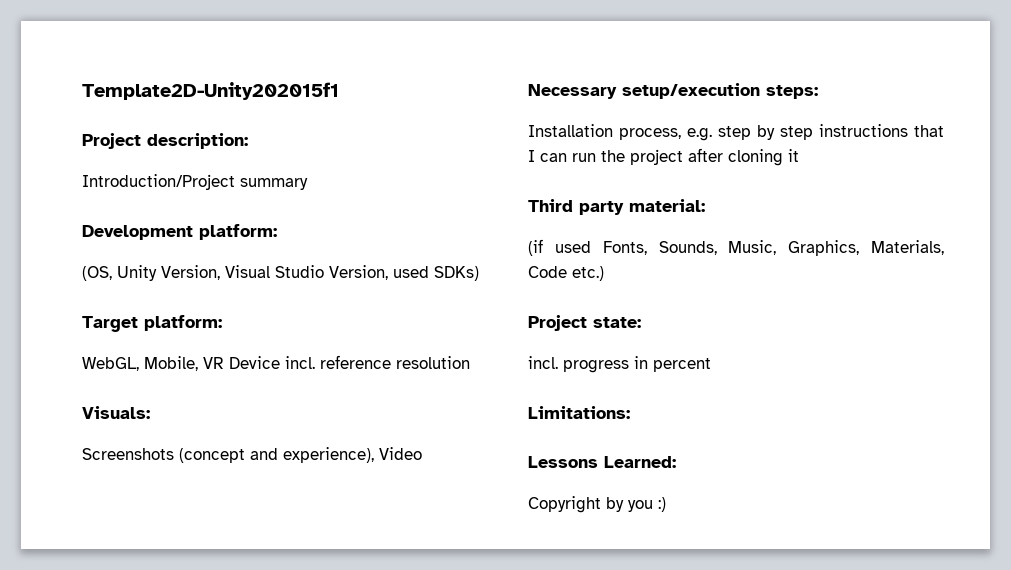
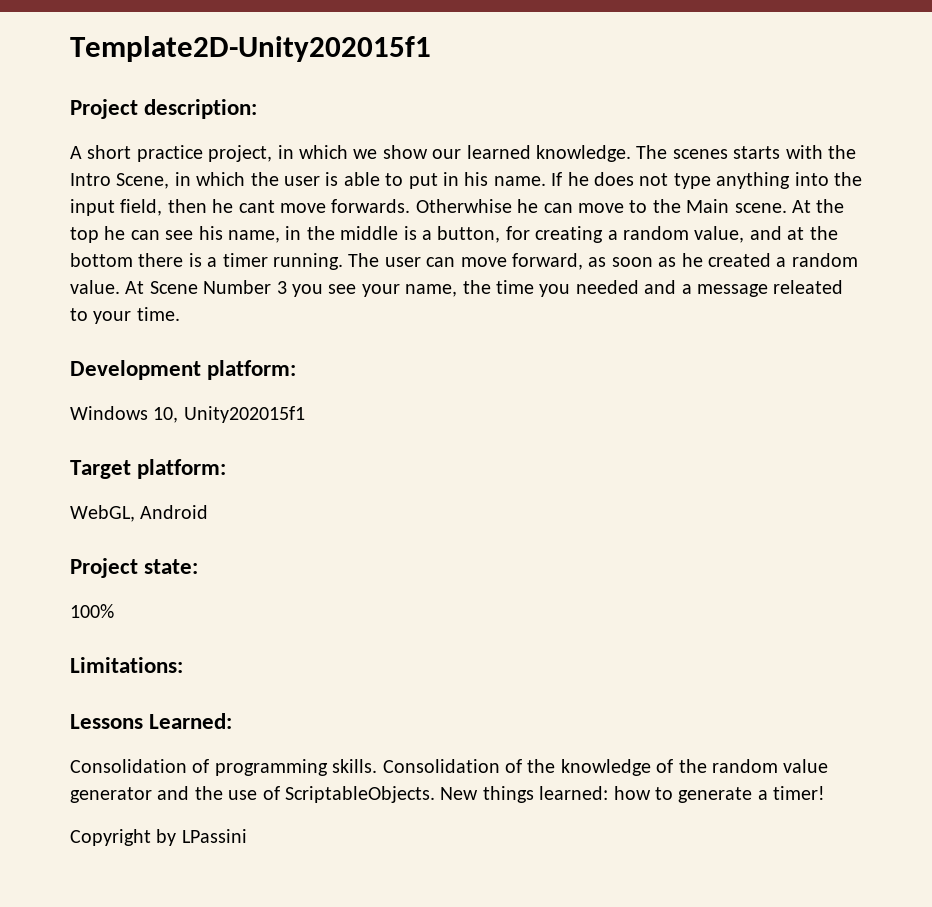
- Introduction/Project summary
+ A short practice project, in which we show our learned knowledge. The scenes starts with the Intro Scene, in which the user is able to put in his name. If he does not type anything into the input field, then he cant move forwards. Otherwhise he can move to the Main scene. At the top he can see his name, in the middle is a button, for creating a random value, and at the bottom there is a timer running. The user can move forward, as soon as he created a random value. At Scene Number 3 you see your name, the time you needed and a message releated to your time.
  Development platform:
- (OS, Unity Version, Visual Studio Version, used SDKs)
+ Windows 10, Unity202015f1
  Target platform:
- WebGL, Mobile, VR Device incl. reference resolution
- Visuals:
- Screenshots (concept and experience), Video
- Necessary setup/execution steps:
- Installation process, e.g. step by step instructions that I can run the project after cloning it
- Third party material:
- (if used Fonts, Sounds, Music, Graphics, Materials, Code etc.)
+ WebGL, Android
  Project state:
- incl. progress in percent
+ 100%
  Limitations:
  Lessons Learned:
+ Consolidation of programming skills. Consolidation of the knowledge of the random value generator and the use of ScriptableObjects. New things learned: how to generate a timer!
- Copyright by you :)
+ Copyright by LPassini

